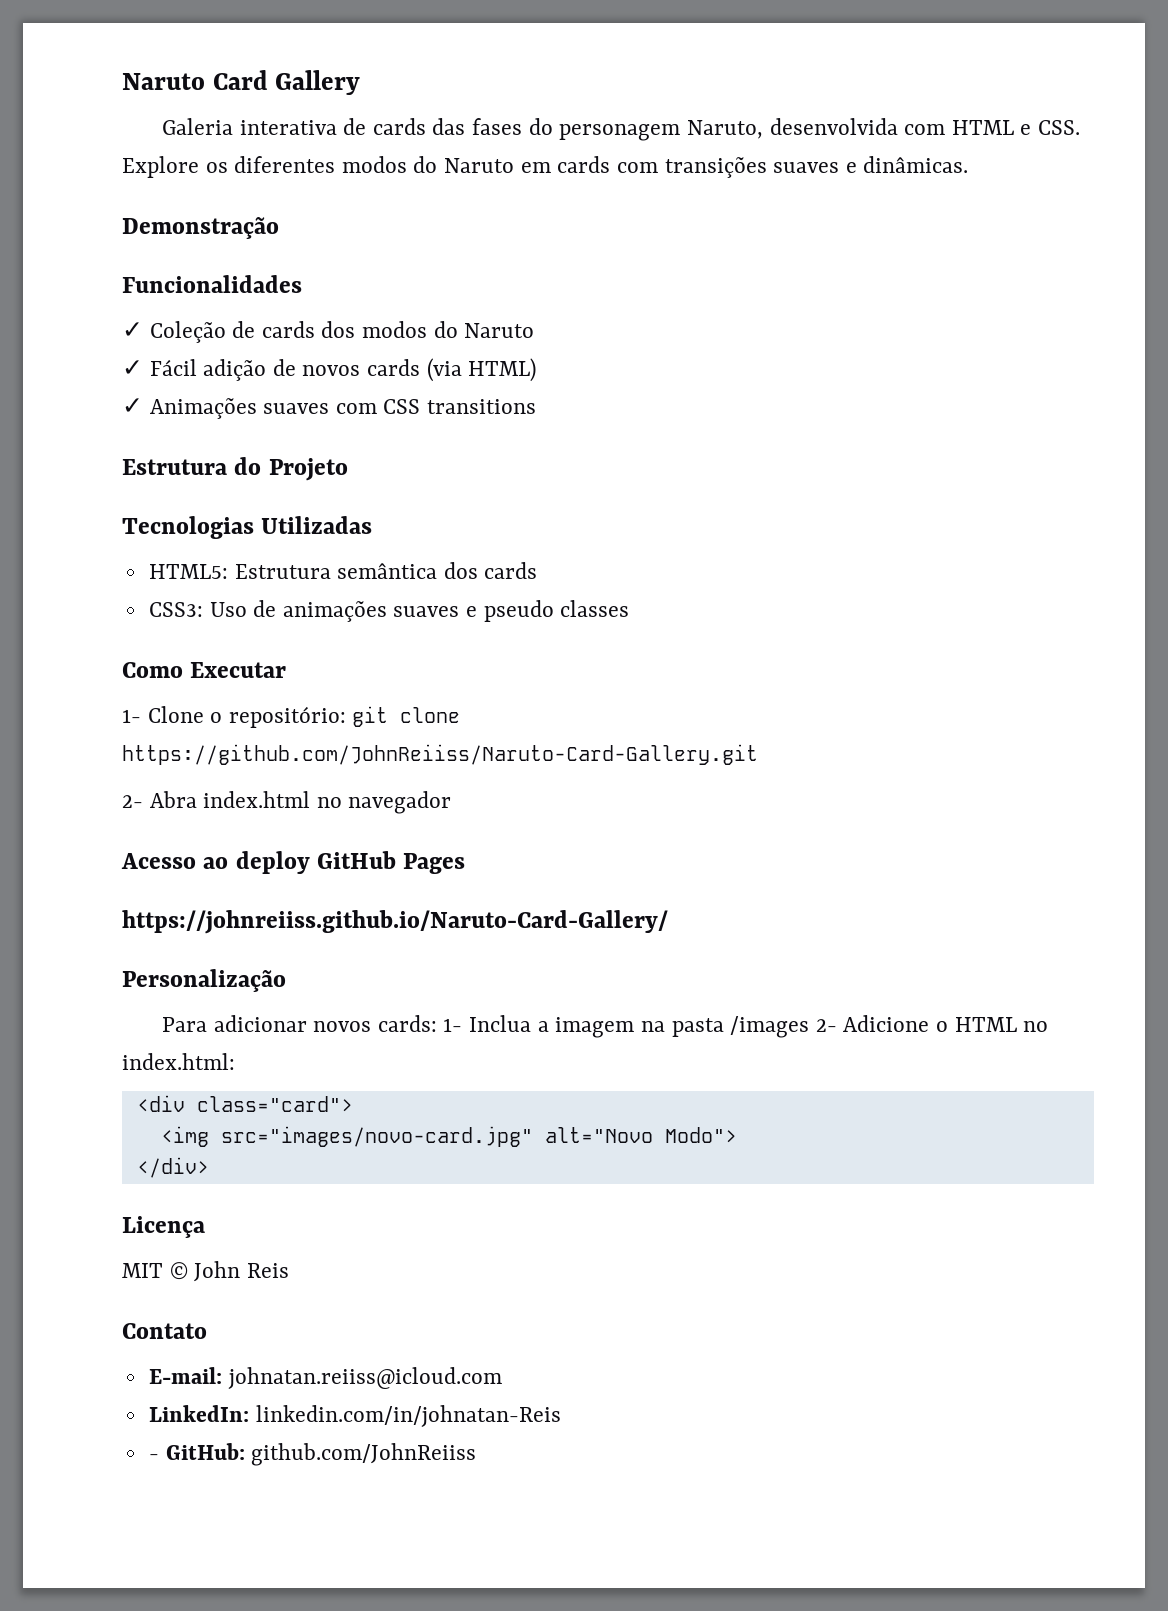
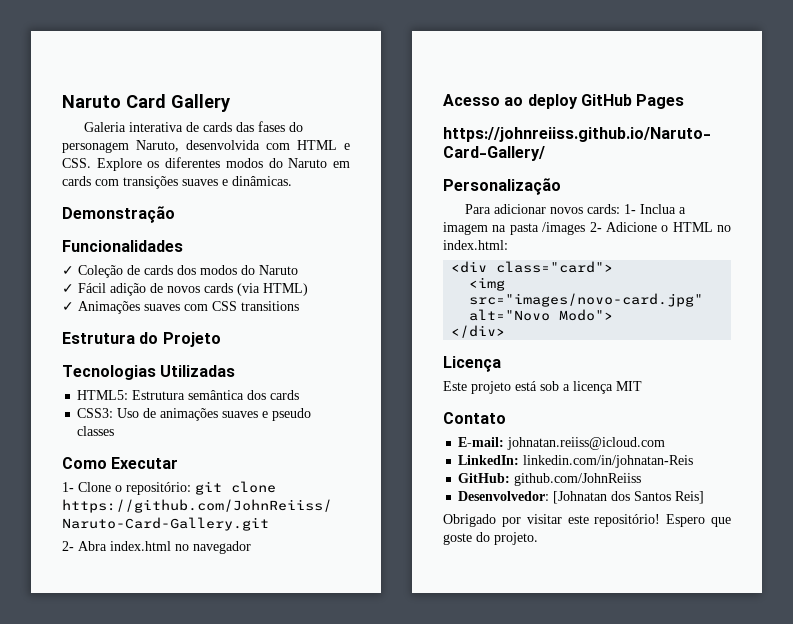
- MIT © John Reis
+ Este projeto está sob a licença MIT
- - GitHub: github.com/JohnReiiss
+ GitHub: github.com/JohnReiiss
+ Desenvolvedor: [Johnatan dos Santos Reis]
+ Obrigado por visitar este repositório! Espero que goste do projeto.

